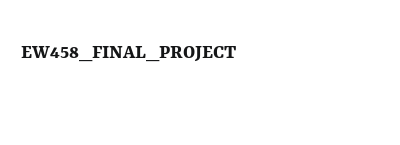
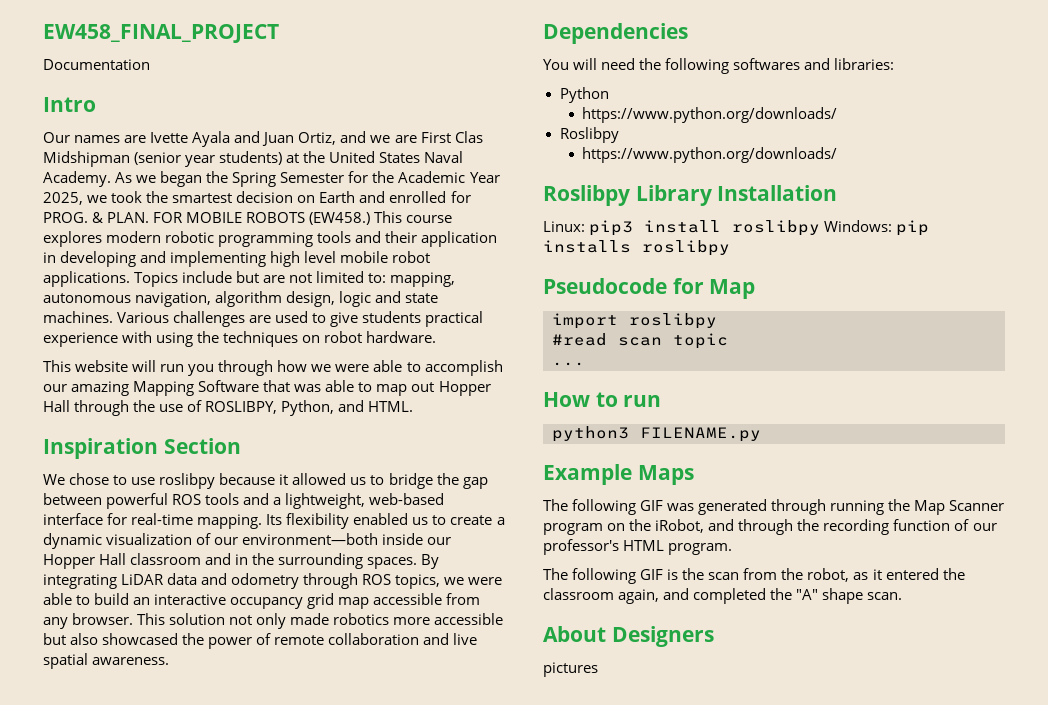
+ Documentation
+ Intro
+ Our names are Ivette Ayala and Juan Ortiz, and we are First Clas Midshipman (senior year students) at the United States Naval Academy. As we began the Spring Semester for the Academic Year 2025, we took the smartest decision on Earth and enrolled for PROG. & PLAN. FOR MOBILE ROBOTS (EW458.) This course explores modern robotic programming tools and their application in developing and implementing high level mobile robot applications. Topics include but are not limited to: mapping, autonomous navigation, algorithm design, logic and state machines. Various challenges are used to give students practical experience with using the techniques on robot hardware.
+ This website will run you through how we were able to accomplish our amazing Mapping Software that was able to map out Hopper Hall through the use of ROSLIBPY, Python, and HTML.
+ Inspiration Section
+ We chose to use roslibpy because it allowed us to bridge the gap between powerful ROS tools and a lightweight, web-based interface for real-time mapping. Its flexibility enabled us to create a dynamic visualization of our environment—both inside our Hopper Hall classroom and in the surrounding spaces. By integrating LiDAR data and odometry through ROS topics, we were able to build an interactive occupancy grid map accessible from any browser. This solution not only made robotics more accessible but also showcased the power of remote collaboration and live spatial awareness.
+ Dependencies
+ You will need the following softwares and libraries:
+ Python
+ https://www.python.org/downloads/
+ Roslibpy
+ https://www.python.org/downloads/
+ Roslibpy Library Installation
+ Linux: pip3 install roslibpy Windows: pip installs roslibpy
+ Pseudocode for Map
+ import roslibpy
+ #read scan topic
+ ...
+ How to run
+ python3 FILENAME.py
+ Example Maps
+ The following GIF was generated through running the Map Scanner program on the iRobot, and through the recording function of our professor's HTML program.
+ The following GIF is the scan from the robot, as it entered the classroom again, and completed the "A" shape scan.
+ About Designers
+ pictures

